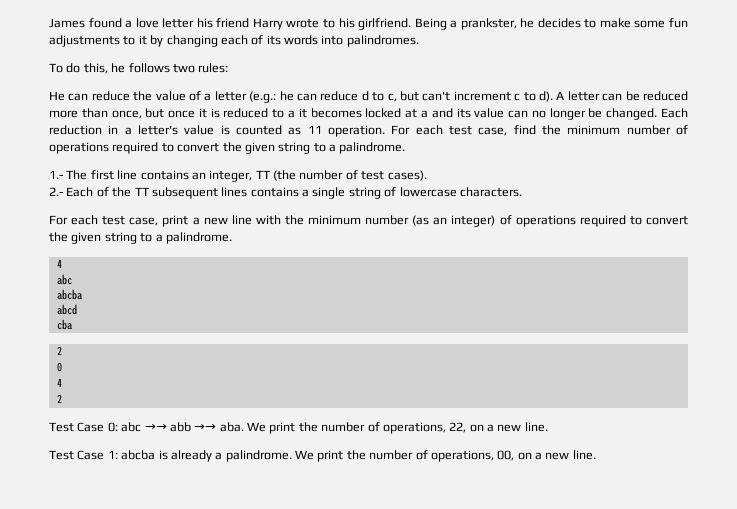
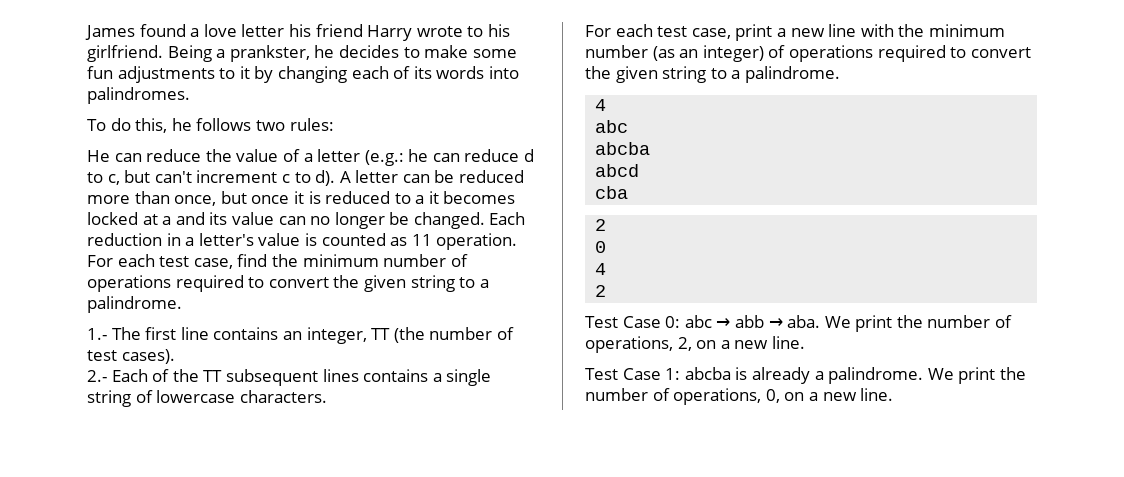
- Test Case 0: abc →→ abb →→ aba.
+ Test Case 0: abc → abb → aba.
- We print the number of operations, 22, on a new line.
+ We print the number of operations, 2, on a new line.
- We print the number of operations, 00, on a new line.
+ We print the number of operations, 0, on a new line.

